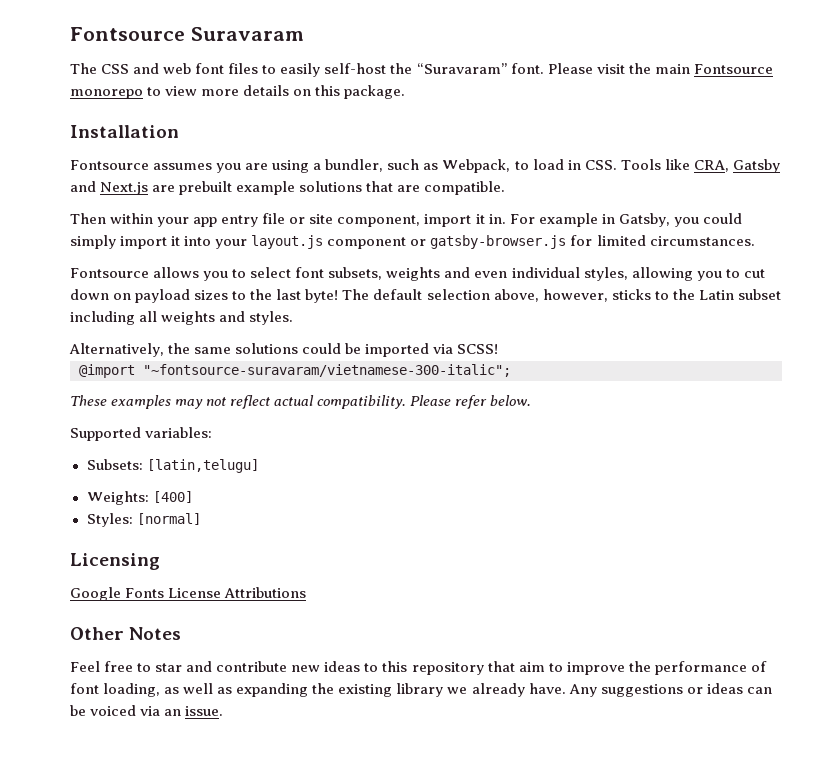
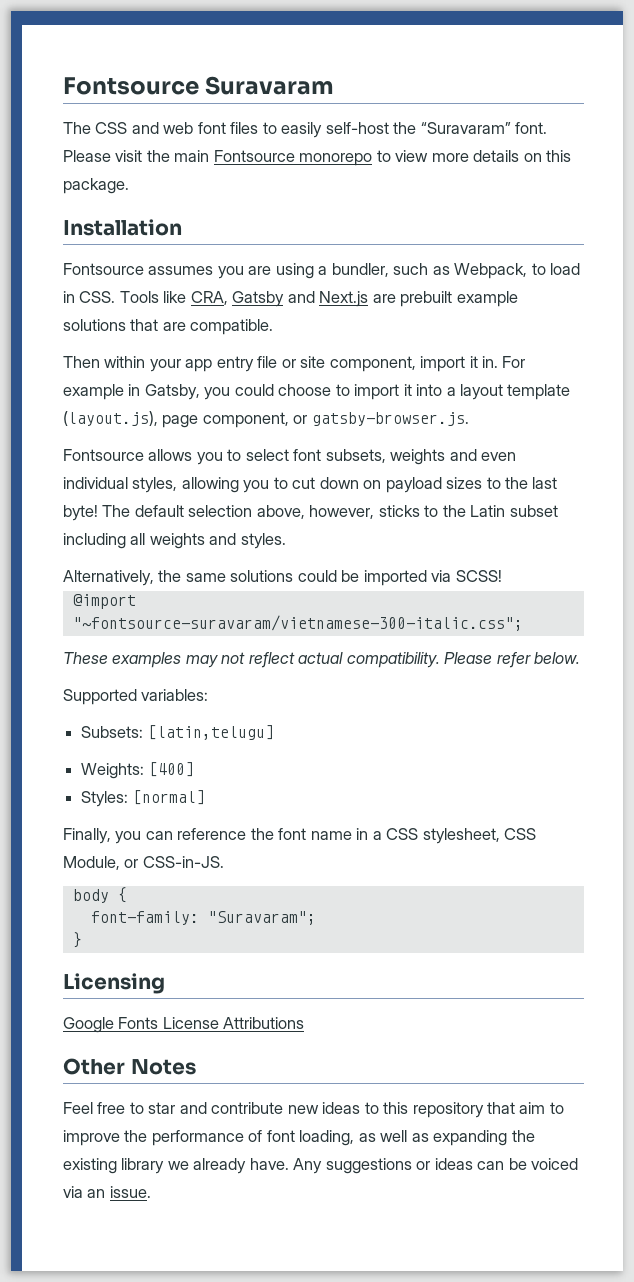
- For example in Gatsby, you could simply import it into your layout.js component or gatsby-browser.js for limited circumstances.
+ For example in Gatsby, you could choose to import it into a layout template (layout.js), page component, or gatsby-browser.js.
- @import "~fontsource-suravaram/vietnamese-300-italic";
+ @import "~fontsource-suravaram/vietnamese-300-italic.css";
+ Finally, you can reference the font name in a CSS stylesheet, CSS Module, or CSS-in-JS.
+ body {
+ font-family: "Suravaram";
+ }

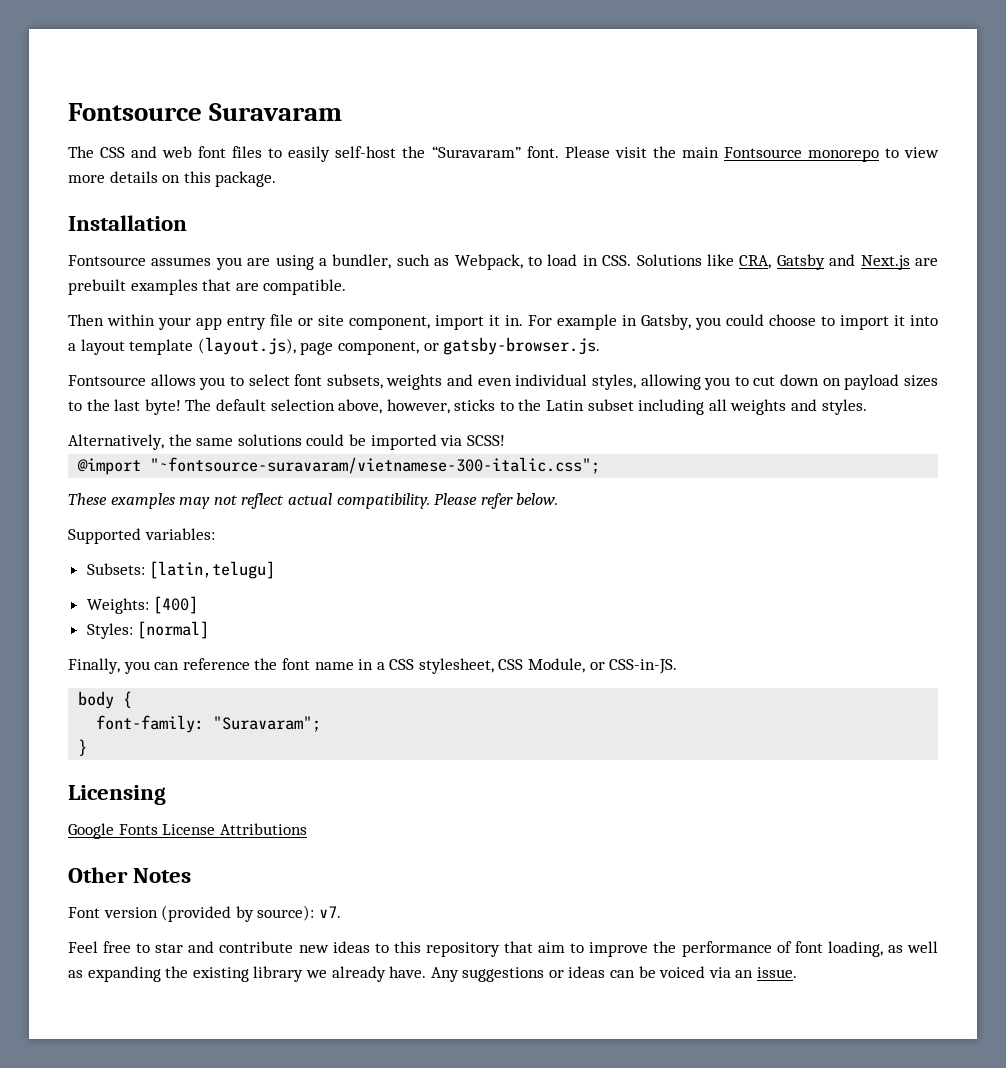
- Fontsource assumes you are using a bundler, such as Webpack, to load in CSS. Tools like CRA, Gatsby and Next.js are prebuilt example solutions that are compatible.
+ Fontsource assumes you are using a bundler, such as Webpack, to load in CSS. Solutions like CRA, Gatsby and Next.js are prebuilt examples that are compatible.
+ Font version (provided by source): v7.

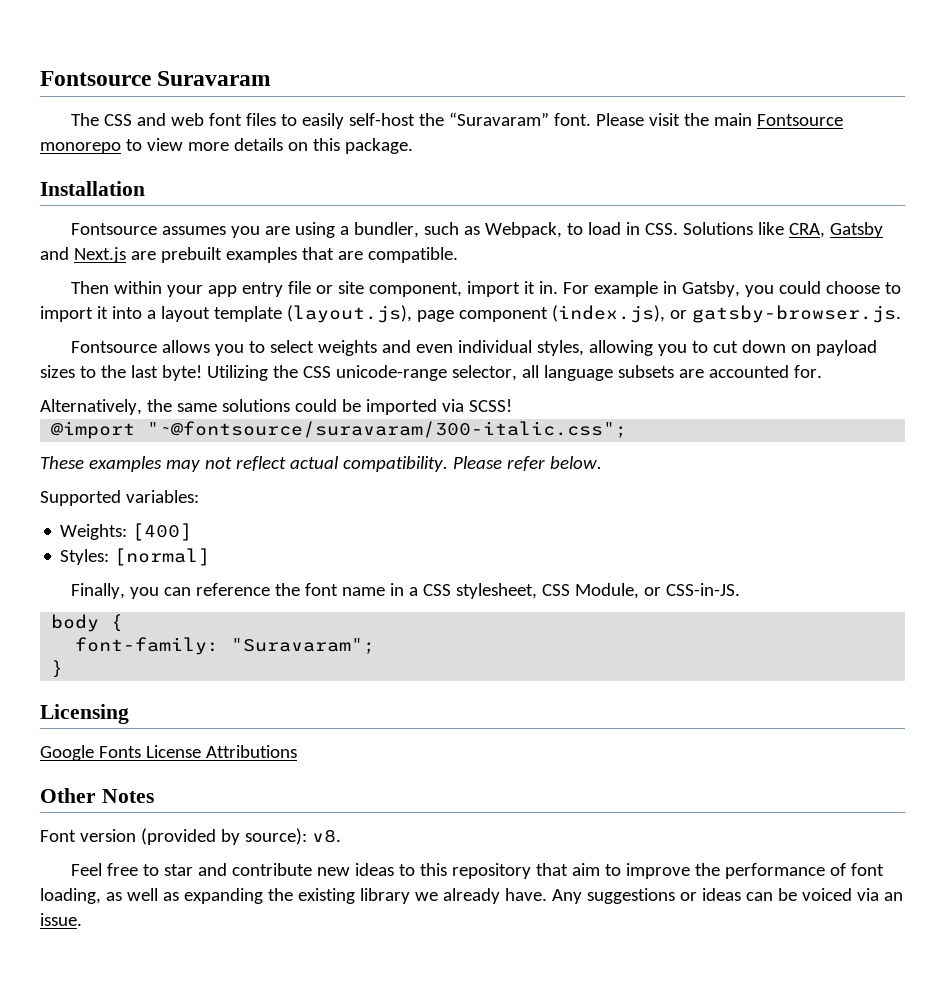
- For example in Gatsby, you could choose to import it into a layout template (layout.js), page component, or gatsby-browser.js.
+ For example in Gatsby, you could choose to import it into a layout template (layout.js), page component (index.js), or gatsby-browser.js.
- Fontsource allows you to select font subsets, weights and even individual styles, allowing you to cut down on payload sizes to the last byte!
+ Fontsource allows you to select weights and even individual styles, allowing you to cut down on payload sizes to the last byte!
- The default selection above, however, sticks to the Latin subset including all weights and styles.
+ Utilizing the CSS unicode-range selector, all language subsets are accounted for.
- @import "~fontsource-suravaram/vietnamese-300-italic.css";
+ @import "~@fontsource/suravaram/300-italic.css";
- Subsets: [latin,telugu]
- Font version (provided by source): v7.
+ Font version (provided by source): v8.

